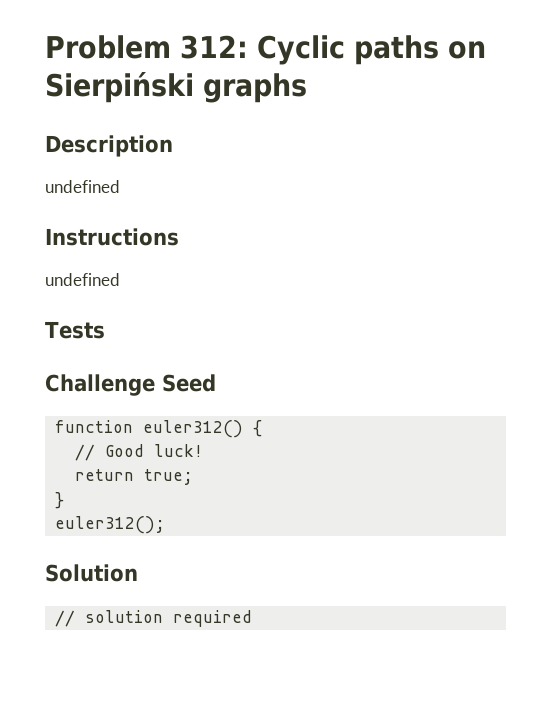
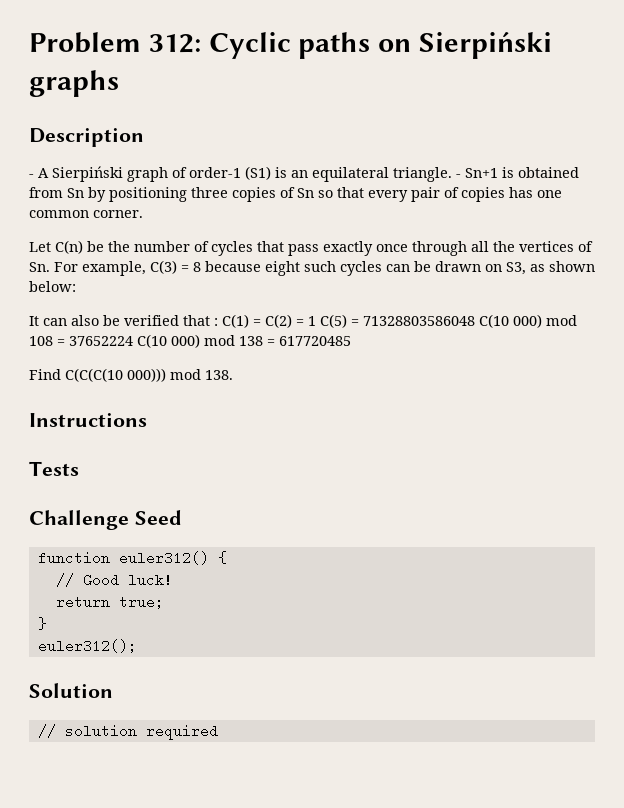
  Description
- undefined
+ - A Sierpiński graph of order-1 (S1) is an equilateral triangle. - Sn+1 is obtained from Sn by positioning three copies of Sn so that every pair of copies has one common corner.
+ Let C(n) be the number of cycles that pass exactly once through all the vertices of Sn. For example, C(3) = 8 because eight such cycles can be drawn on S3, as shown below:
+ It can also be verified that : C(1) = C(2) = 1 C(5) = 71328803586048 C(10 000) mod 108 = 37652224 C(10 000) mod 138 = 617720485
+ Find C(C(C(10 000))) mod 138.
  Instructions
- undefined

